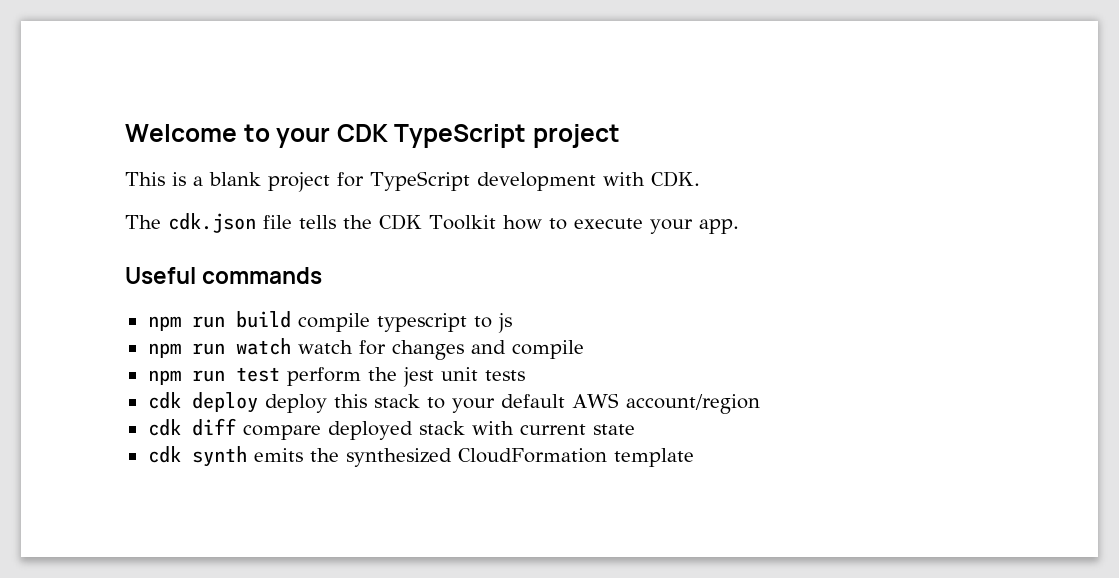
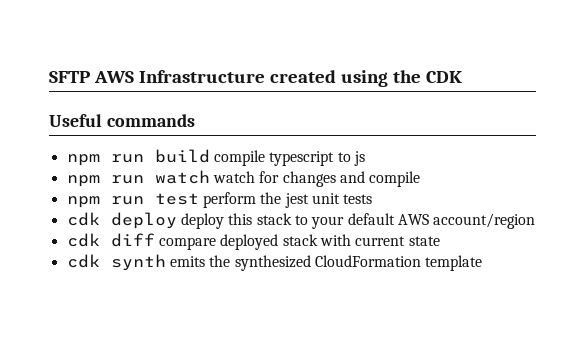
- Welcome to your CDK TypeScript project
- This is a blank project for TypeScript development with CDK.
- The cdk.json file tells the CDK Toolkit how to execute your app.
+ SFTP AWS Infrastructure created using the CDK

